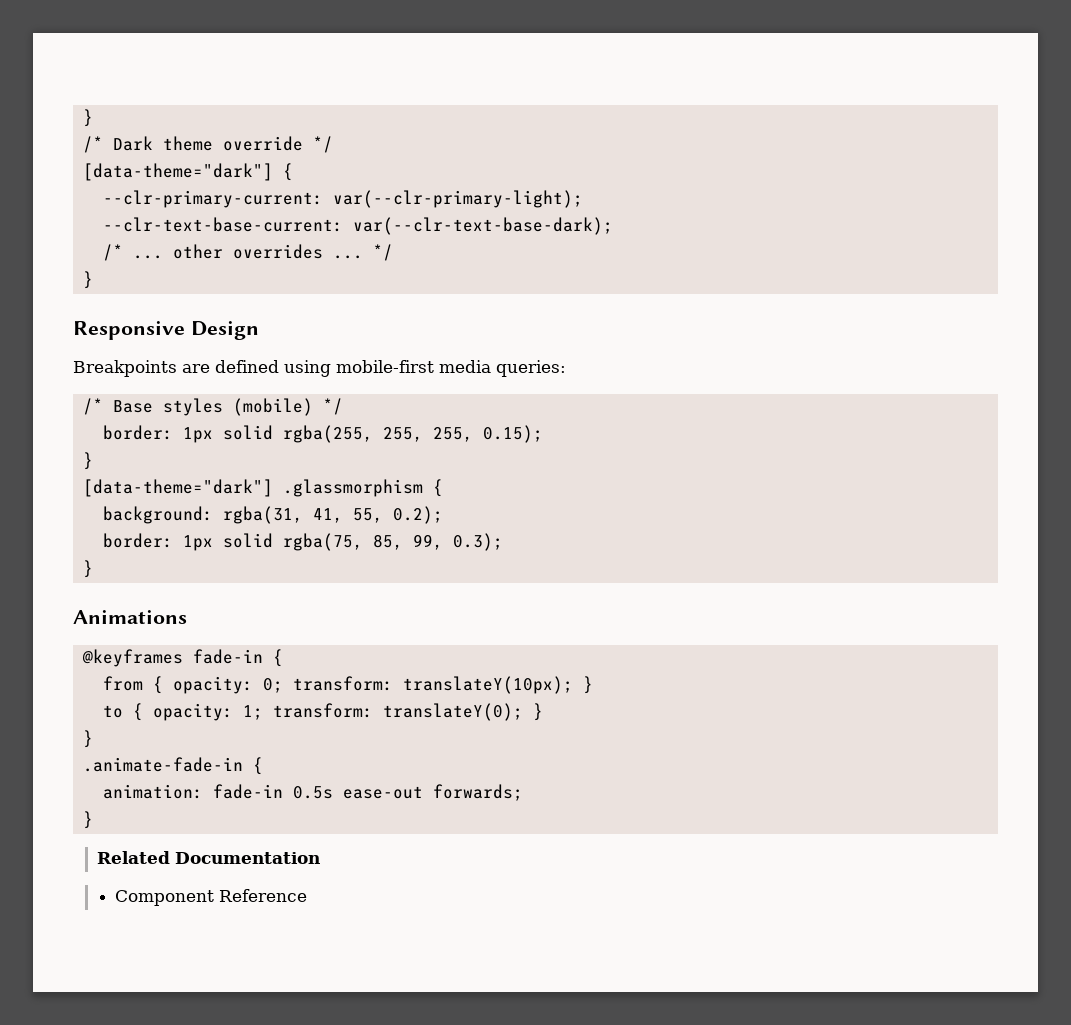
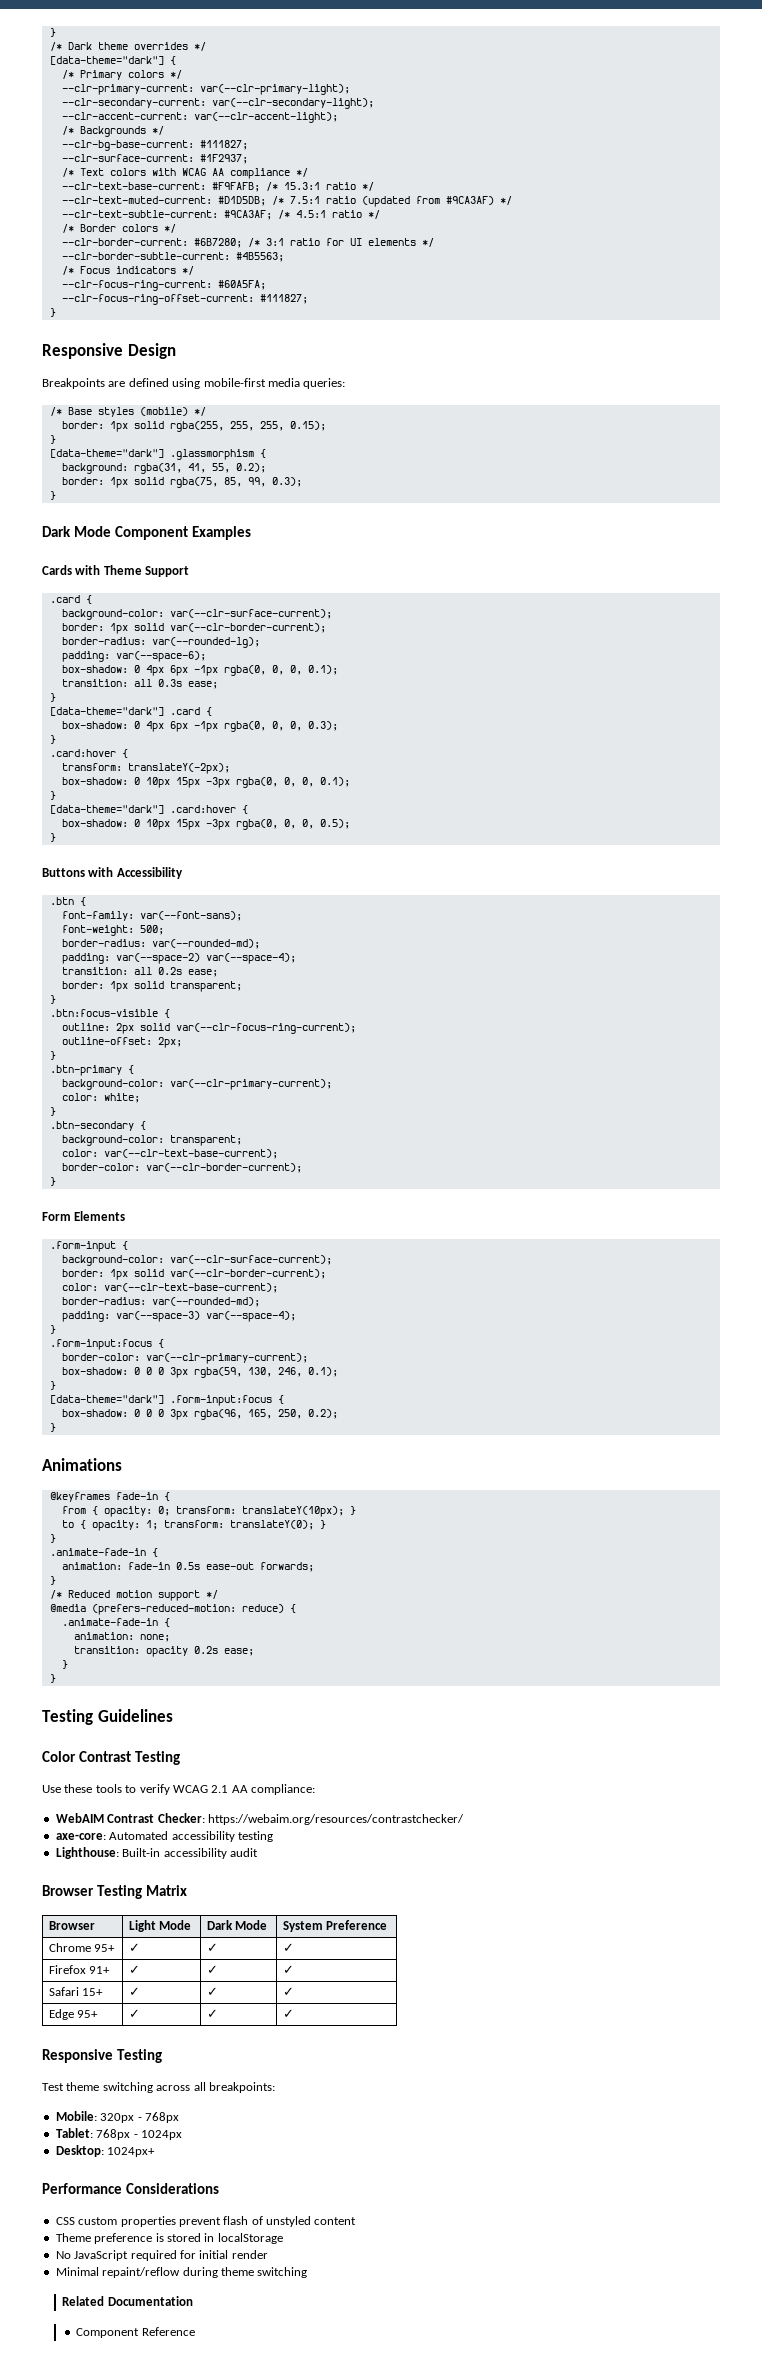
- /* Dark theme override */
+ /* Dark theme overrides */
+ /* Primary colors */
  --clr-primary-current: var(--clr-primary-light);
- --clr-text-base-current: var(--clr-text-base-dark);
- /* ... other overrides ... */
+ --clr-secondary-current: var(--clr-secondary-light);
+ --clr-accent-current: var(--clr-accent-light);
+ /* Backgrounds */
+ --clr-bg-base-current: #111827;
+ --clr-surface-current: #1F2937;
+ /* Text colors with WCAG AA compliance */
+ --clr-text-base-current: #F9FAFB; /* 15.3:1 ratio */
+ --clr-text-muted-current: #D1D5DB; /* 7.5:1 ratio (updated from #9CA3AF) */
+ --clr-text-subtle-current: #9CA3AF; /* 4.5:1 ratio */
+ /* Border colors */
+ --clr-border-current: #6B7280; /* 3:1 ratio for UI elements */
+ --clr-border-subtle-current: #4B5563;
+ /* Focus indicators */
+ --clr-focus-ring-current: #60A5FA;
+ --clr-focus-ring-offset-current: #111827;
+ Dark Mode Component Examples
+ Cards with Theme Support
+ .card {
+ background-color: var(--clr-surface-current);
+ border: 1px solid var(--clr-border-current);
+ border-radius: var(--rounded-lg);
+ padding: var(--space-6);
+ box-shadow: 0 4px 6px -1px rgba(0, 0, 0, 0.1);
+ transition: all 0.3s ease;
+ }
+ [data-theme="dark"] .card {
+ box-shadow: 0 4px 6px -1px rgba(0, 0, 0, 0.3);
+ }
+ .card:hover {
+ transform: translateY(-2px);
+ box-shadow: 0 10px 15px -3px rgba(0, 0, 0, 0.1);
+ }
+ [data-theme="dark"] .card:hover {
+ box-shadow: 0 10px 15px -3px rgba(0, 0, 0, 0.5);
+ }
+ Buttons with Accessibility
+ .btn {
+ font-family: var(--font-sans);
+ font-weight: 500;
+ border-radius: var(--rounded-md);
+ padding: var(--space-2) var(--space-4);
+ transition: all 0.2s ease;
+ border: 1px solid transparent;
+ }
+ .btn:focus-visible {
+ outline: 2px solid var(--clr-focus-ring-current);
+ outline-offset: 2px;
+ }
+ .btn-primary {
+ background-color: var(--clr-primary-current);
+ color: white;
+ }
+ .btn-secondary {
+ background-color: transparent;
+ color: var(--clr-text-base-current);
+ border-color: var(--clr-border-current);
+ }
+ Form Elements
+ .form-input {
+ background-color: var(--clr-surface-current);
+ border: 1px solid var(--clr-border-current);
+ color: var(--clr-text-base-current);
+ border-radius: var(--rounded-md);
+ padding: var(--space-3) var(--space-4);
+ }
+ .form-input:focus {
+ border-color: var(--clr-primary-current);
+ box-shadow: 0 0 0 3px rgba(59, 130, 246, 0.1);
+ }
+ [data-theme="dark"] .form-input:focus {
+ box-shadow: 0 0 0 3px rgba(96, 165, 250, 0.2);
+ }
+ /* Reduced motion support */
+ @media (prefers-reduced-motion: reduce) {
+ .animate-fade-in {
+ animation: none;
+ transition: opacity 0.2s ease;
+ }
+ }
+ Testing Guidelines
+ Color Contrast Testing
+ Use these tools to verify WCAG 2.1 AA compliance:
+ WebAIM Contrast Checker: https://webaim.org/resources/contrastchecker/
+ axe-core: Automated accessibility testing
+ Lighthouse: Built-in accessibility audit
+ Browser Testing Matrix
+ Browser | Light Mode | Dark Mode | System Preference
+ Chrome 95+ | ✓ | ✓ | ✓
+ Firefox 91+ | ✓ | ✓ | ✓
+ Safari 15+ | ✓ | ✓ | ✓
+ Edge 95+ | ✓ | ✓ | ✓
+ Responsive Testing
+ Test theme switching across all breakpoints:
+ Mobile: 320px - 768px
+ Tablet: 768px - 1024px
+ Desktop: 1024px+
+ Performance Considerations
+ CSS custom properties prevent flash of unstyled content
+ Theme preference is stored in localStorage
+ No JavaScript required for initial render
+ Minimal repaint/reflow during theme switching

